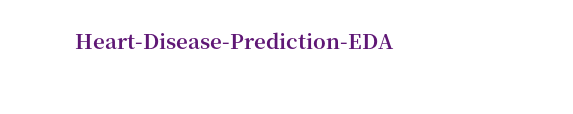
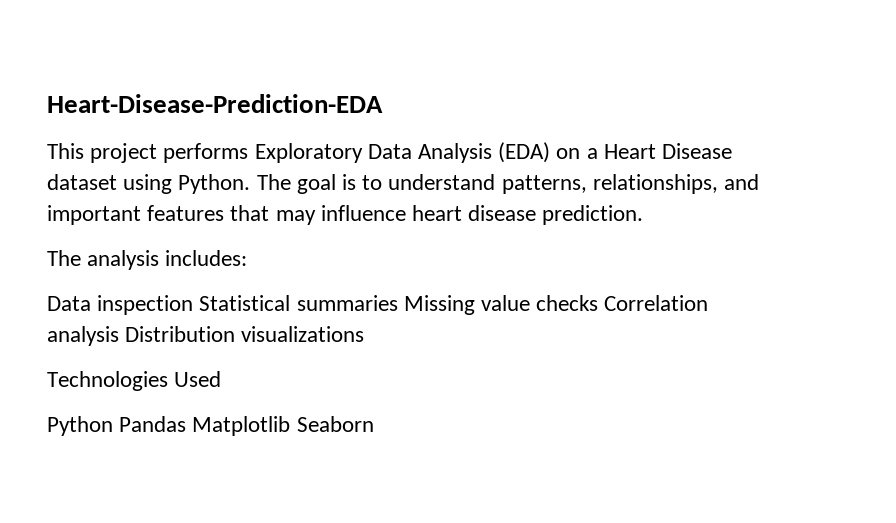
+ This project performs Exploratory Data Analysis (EDA) on a Heart Disease dataset using Python. The goal is to understand patterns, relationships, and important features that may influence heart disease prediction.
+ The analysis includes:
+ Data inspection Statistical summaries Missing value checks Correlation analysis Distribution visualizations
+ Technologies Used
+ Python Pandas Matplotlib Seaborn

